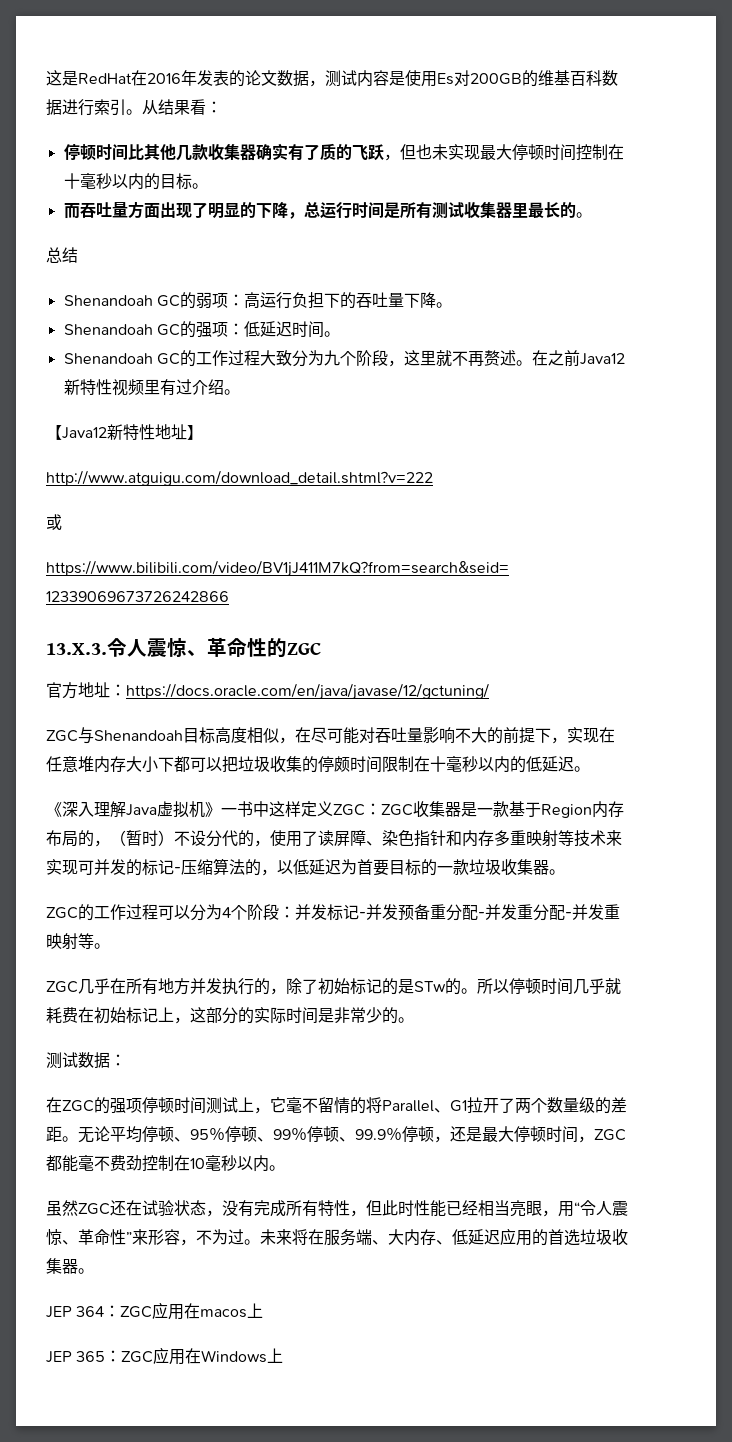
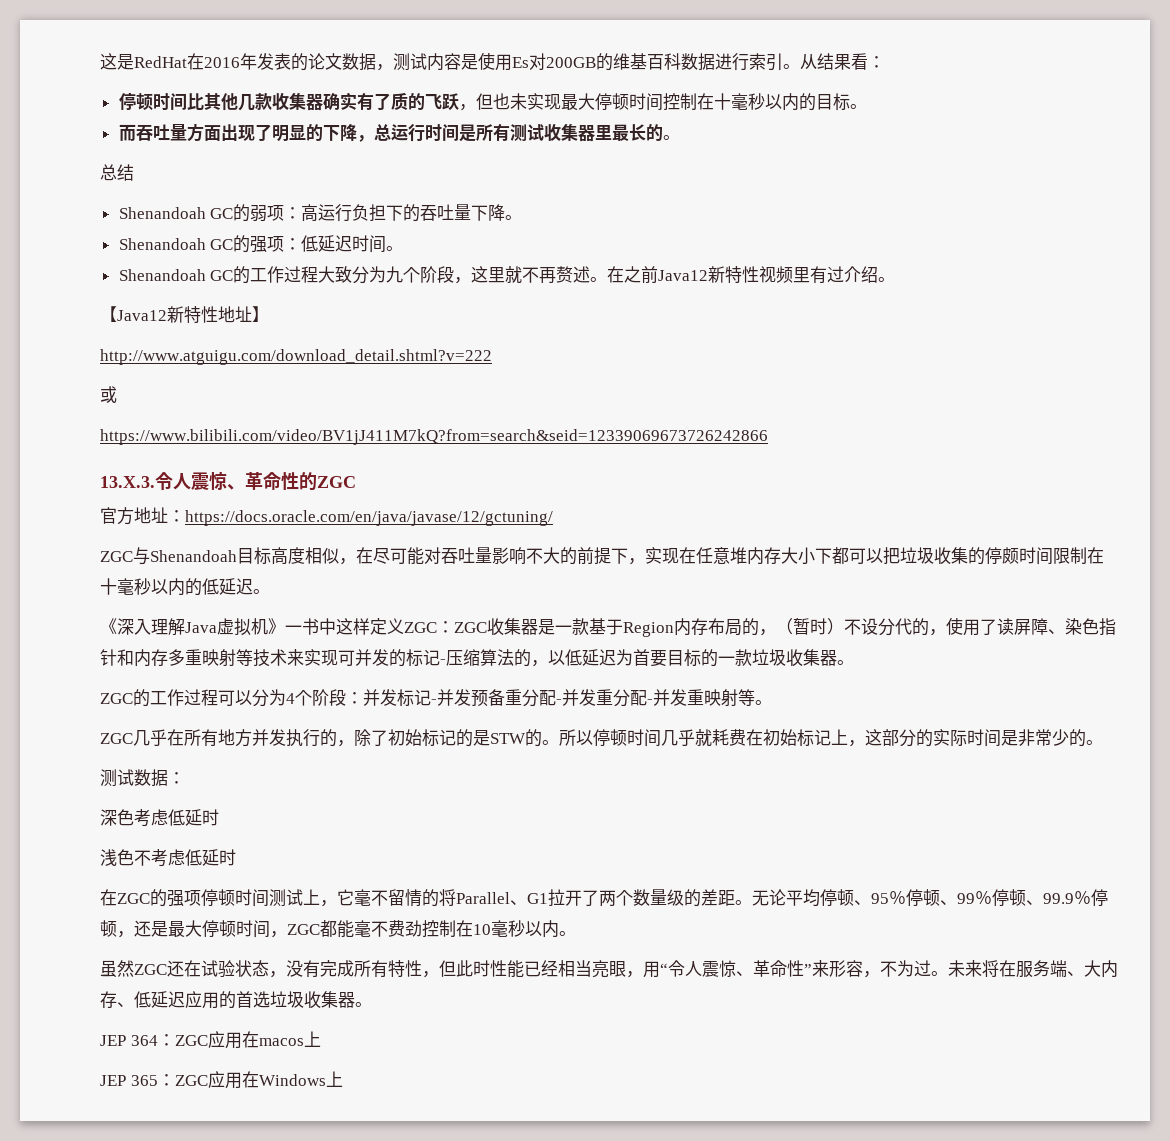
- ZGC几乎在所有地方并发执行的，除了初始标记的是STw的。
+ ZGC几乎在所有地方并发执行的，除了初始标记的是STW的。
+ 深色考虑低延时
+ 浅色不考虑低延时

